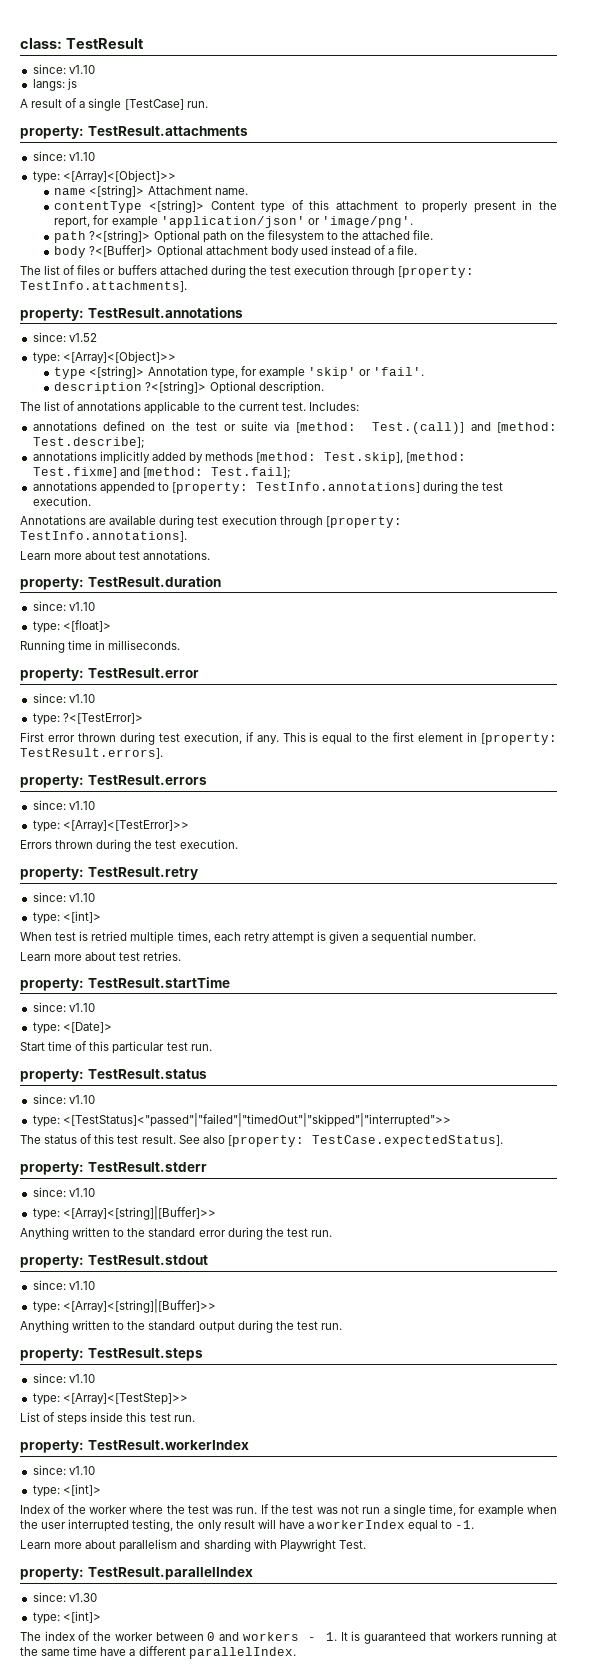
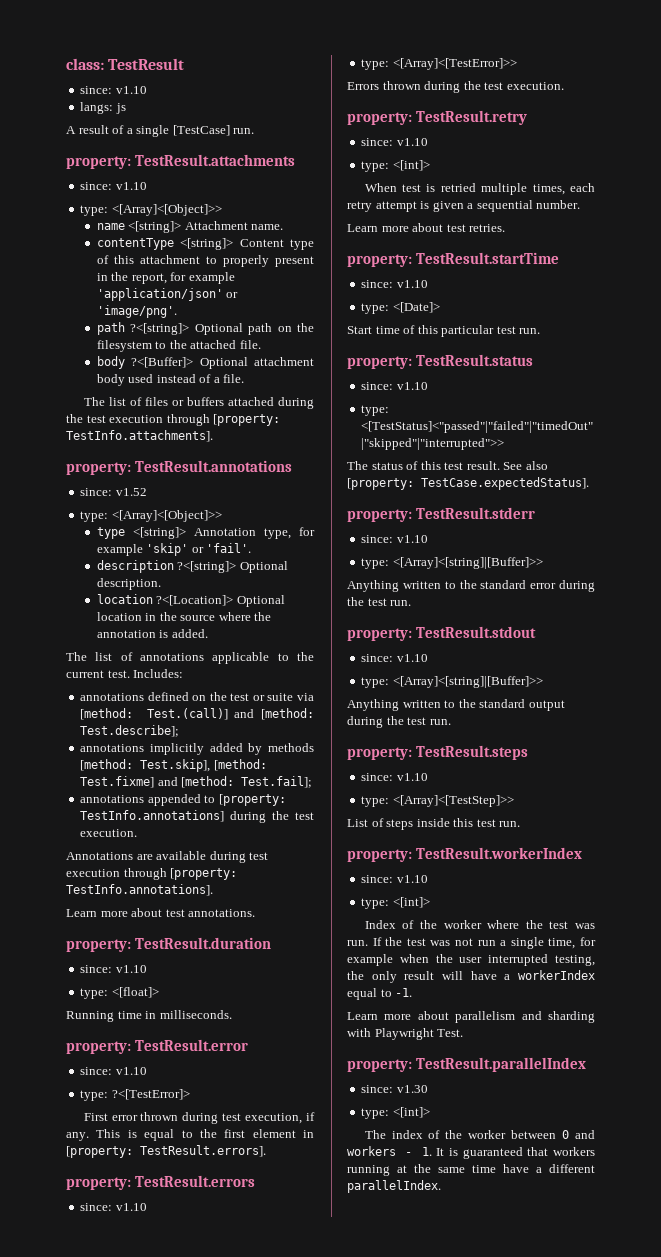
+ location ?<[Location]> Optional location in the source where the annotation is added.

